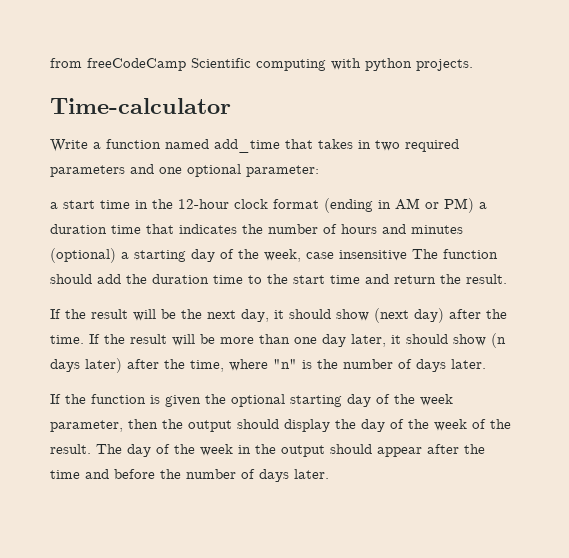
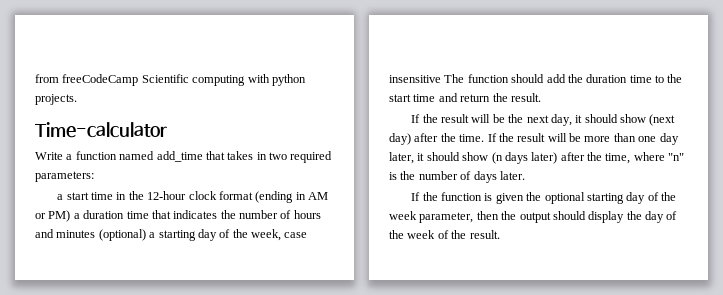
- Write a function named add_time that takes in two required parameters and one optional parameter:
+ Write a function named add_time that takes in two required parameters:
- The day of the week in the output should appear after the time and before the number of days later.

